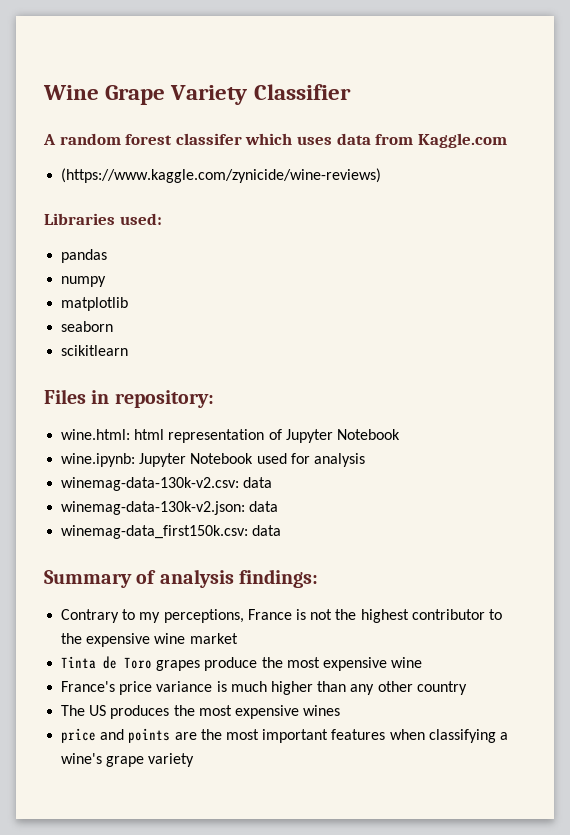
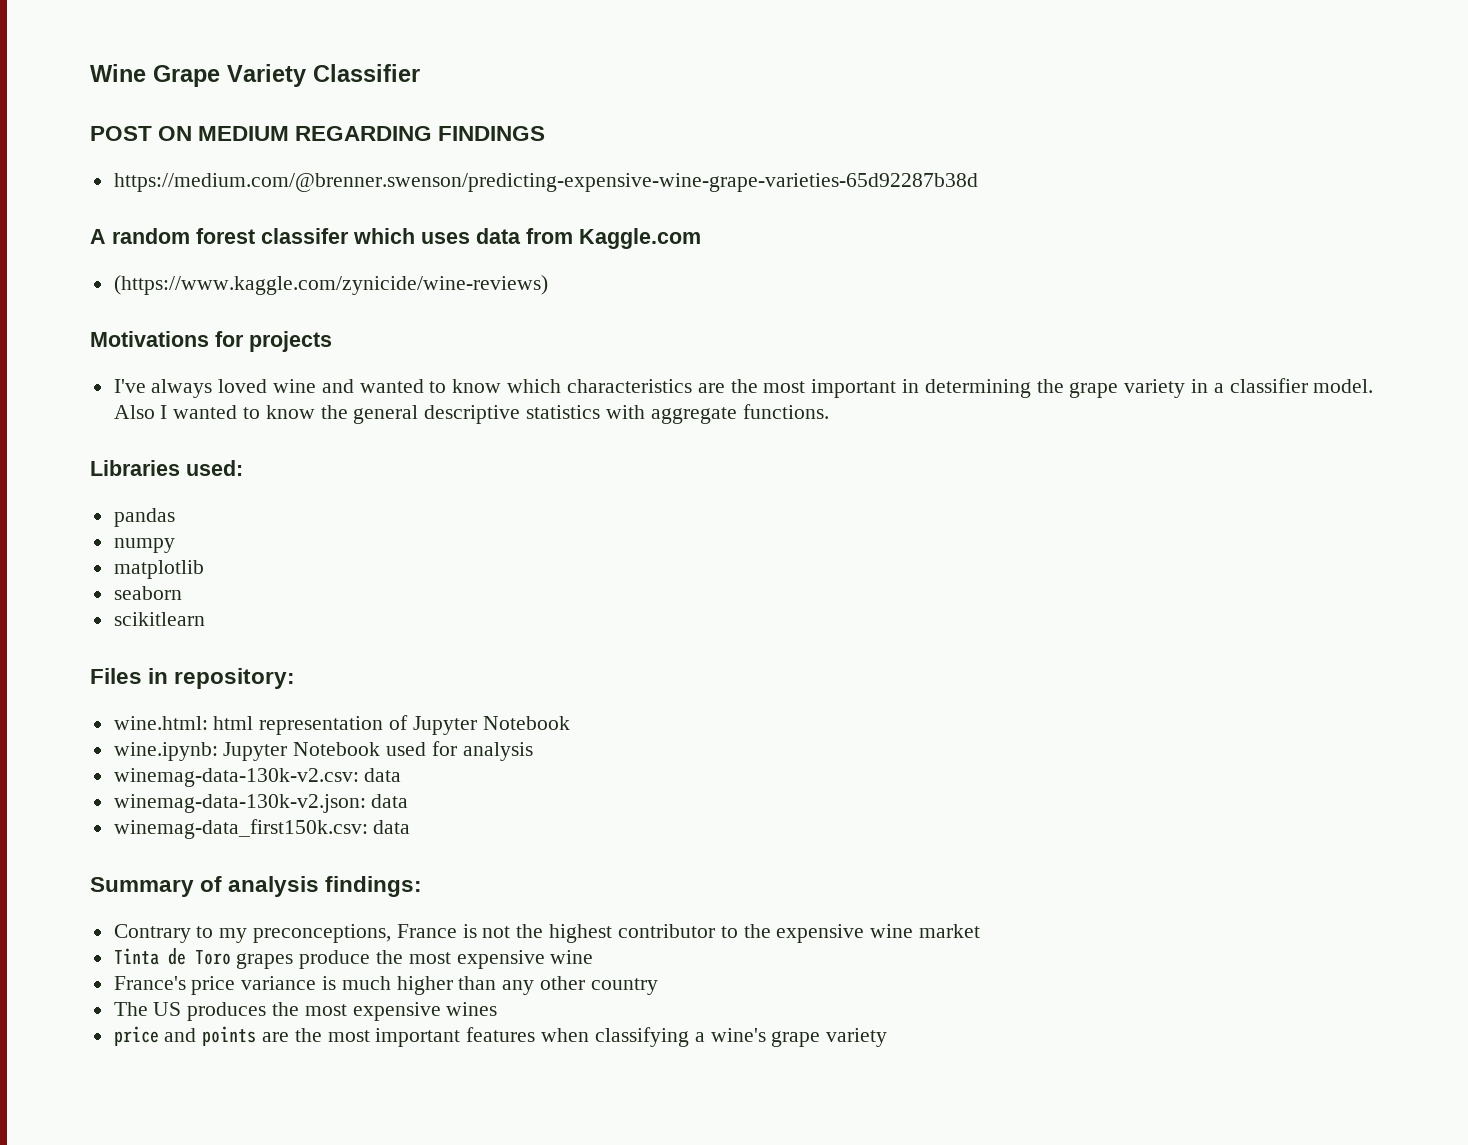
+ POST ON MEDIUM REGARDING FINDINGS
+ https://medium.com/@brenner.swenson/predicting-expensive-wine-grape-varieties-65d92287b38d
+ Motivations for projects
+ I've always loved wine and wanted to know which characteristics are the most important in determining the grape variety in a classifier model. Also I wanted to know the general descriptive statistics with aggregate functions.
- Contrary to my perceptions, France is not the highest contributor to the expensive wine market
+ Contrary to my preconceptions, France is not the highest contributor to the expensive wine market

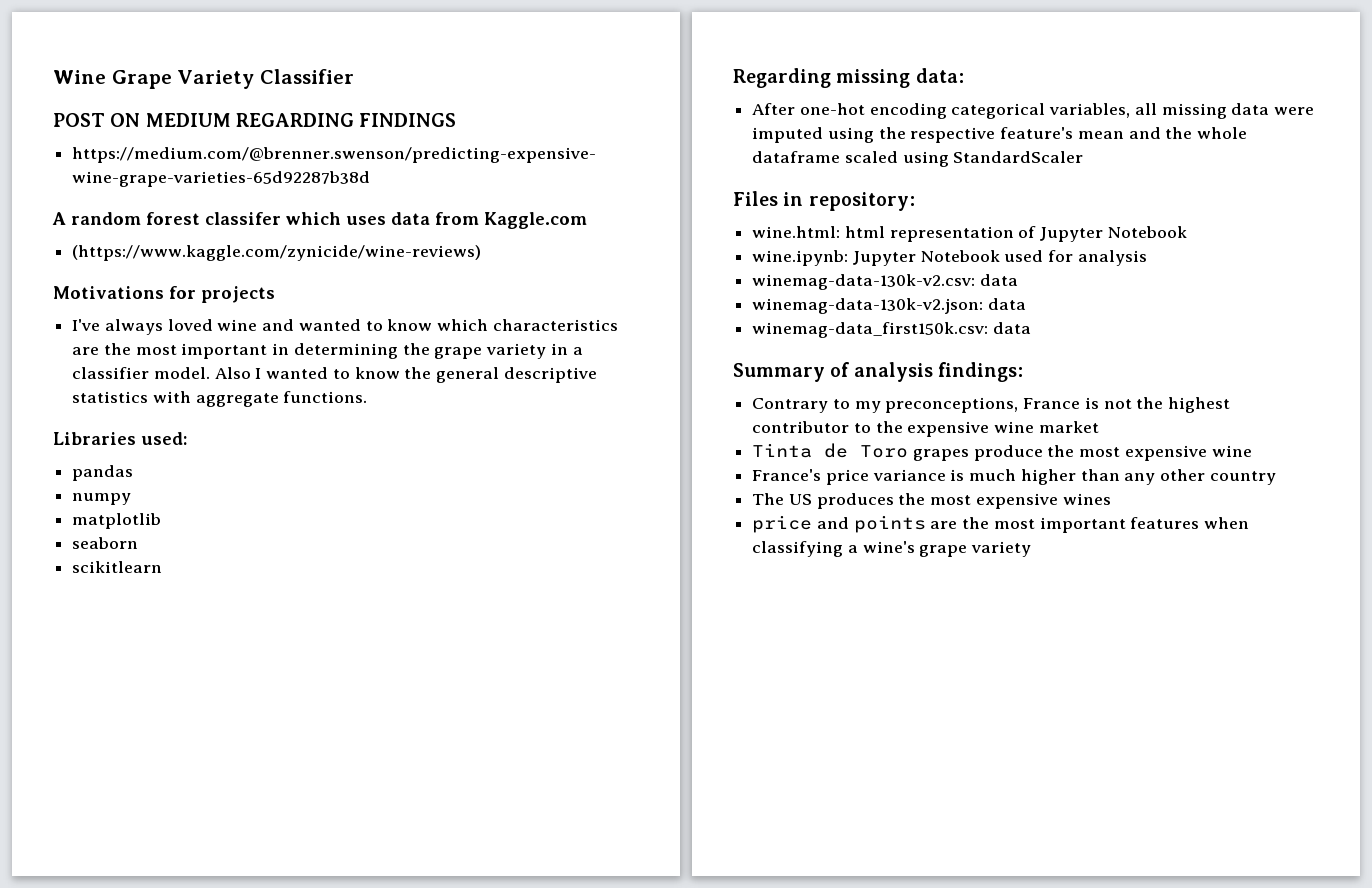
+ Regarding missing data:
+ After one-hot encoding categorical variables, all missing data were imputed using the respective feature's mean and the whole dataframe scaled using StandardScaler

